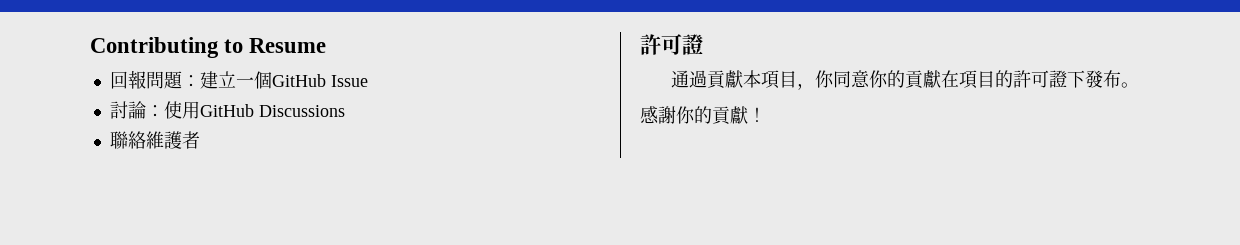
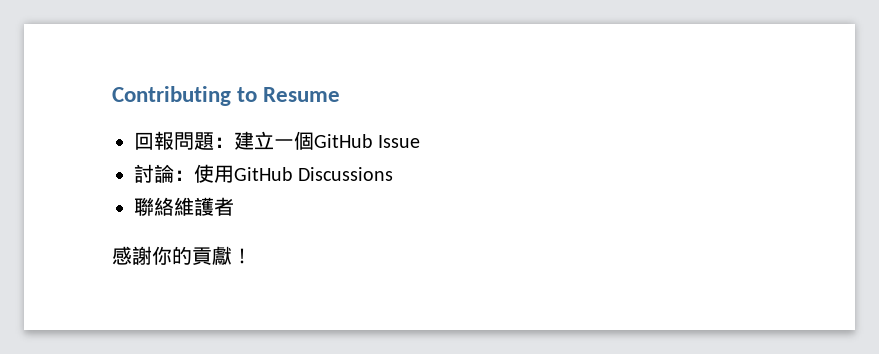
  聯絡維護者
- 許可證
- 通過貢獻本項目，你同意你的貢獻在項目的許可證下發布。

